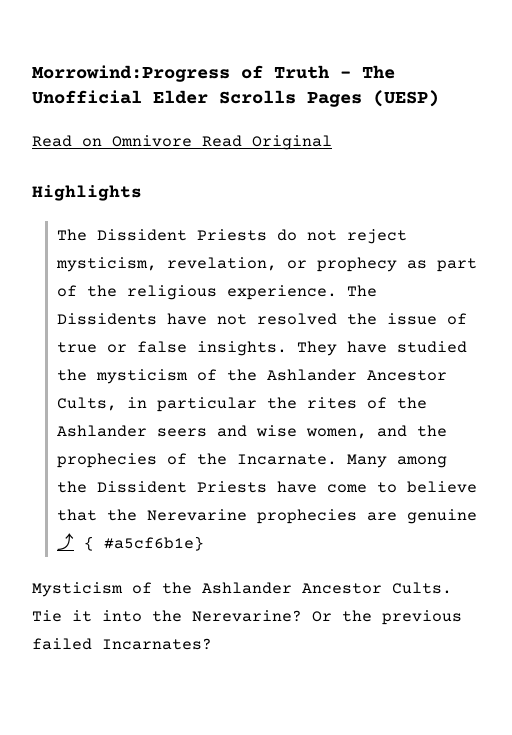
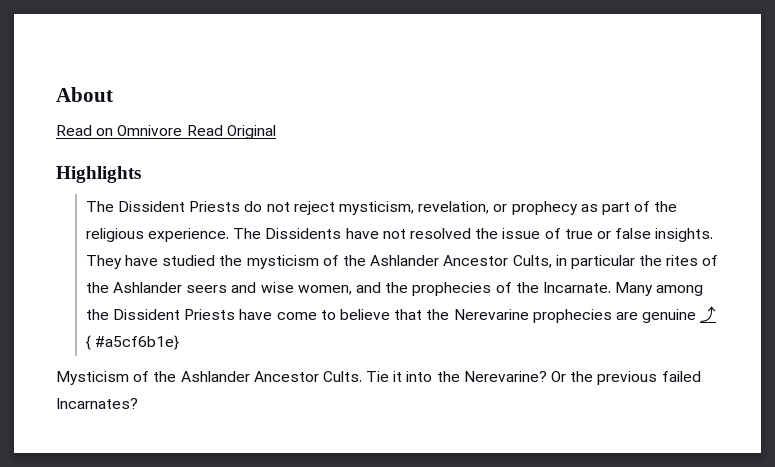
- Morrowind:Progress of Truth - The Unofficial Elder Scrolls Pages (UESP)
+ About

